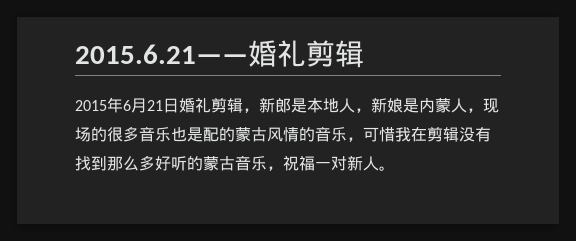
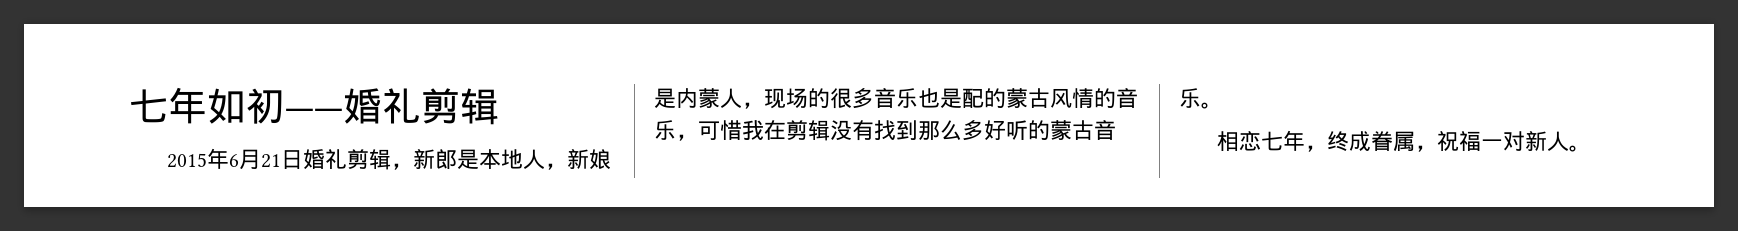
- 2015.6.21——婚礼剪辑
+ 七年如初——婚礼剪辑
- 2015年6月21日婚礼剪辑，新郎是本地人，新娘是内蒙人，现场的很多音乐也是配的蒙古风情的音乐，可惜我在剪辑没有找到那么多好听的蒙古音乐，祝福一对新人。
+ 2015年6月21日婚礼剪辑，新郎是本地人，新娘是内蒙人，现场的很多音乐也是配的蒙古风情的音乐，可惜我在剪辑没有找到那么多好听的蒙古音乐。
+ 相恋七年，终成眷属，祝福一对新人。

